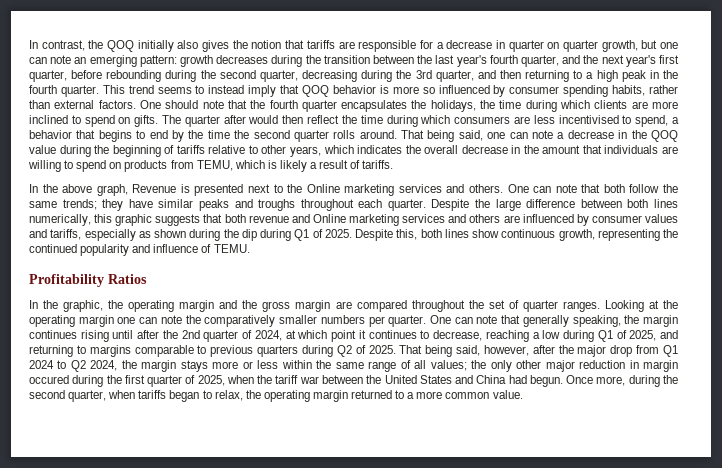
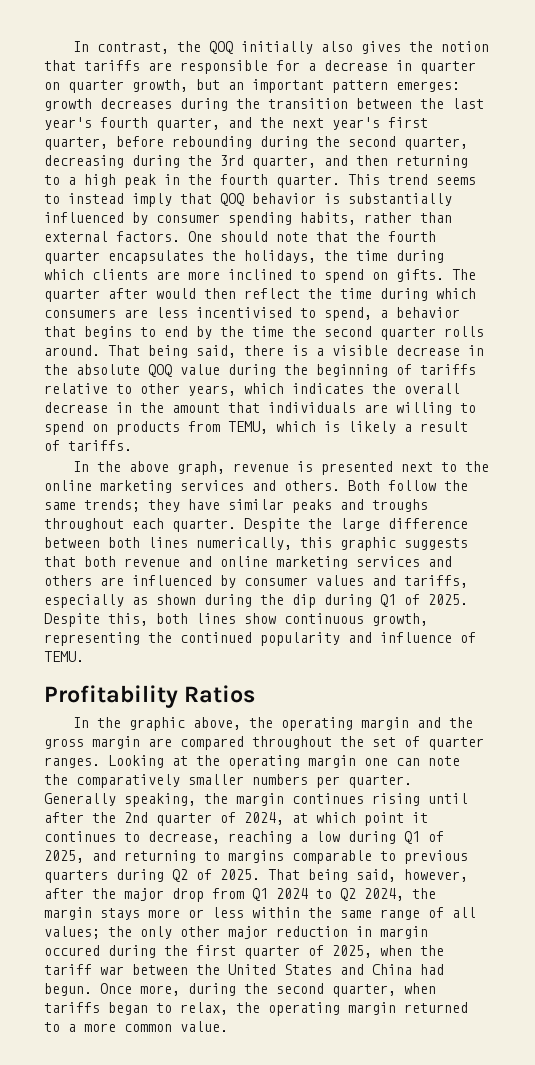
- In contrast, the QOQ initially also gives the notion that tariffs are responsible for a decrease in quarter on quarter growth, but one can note an emerging pattern:
+ In contrast, the QOQ initially also gives the notion that tariffs are responsible for a decrease in quarter on quarter growth, but an important pattern emerges:
- This trend seems to instead imply that QOQ behavior is more so influenced by consumer spending habits, rather than external factors.
+ This trend seems to instead imply that QOQ behavior is substantially influenced by consumer spending habits, rather than external factors.
- That being said, one can note a decrease in the QOQ value during the beginning of tariffs relative to other years, which indicates the overall decrease in the amount that individuals are willing to spend on products from TEMU, which is likely a result of tariffs.
+ That being said, there is a visible decrease in the absolute QOQ value during the beginning of tariffs relative to other years, which indicates the overall decrease in the amount that individuals are willing to spend on products from TEMU, which is likely a result of tariffs.
- In the above graph, Revenue is presented next to the Online marketing services and others.
+ In the above graph, revenue is presented next to the online marketing services and others.
- One can note that both follow the same trends; they have similar peaks and troughs throughout each quarter.
+ Both follow the same trends; they have similar peaks and troughs throughout each quarter.
- Despite the large difference between both lines numerically, this graphic suggests that both revenue and Online marketing services and others are influenced by consumer values and tariffs, especially as shown during the dip during Q1 of 2025.
+ Despite the large difference between both lines numerically, this graphic suggests that both revenue and online marketing services and others are influenced by consumer values and tariffs, especially as shown during the dip during Q1 of 2025.
- In the graphic, the operating margin and the gross margin are compared throughout the set of quarter ranges.
+ In the graphic above, the operating margin and the gross margin are compared throughout the set of quarter ranges.
- One can note that generally speaking, the margin continues rising until after the 2nd quarter of 2024, at which point it continues to decrease, reaching a low during Q1 of 2025, and returning to margins comparable to previous quarters during Q2 of 2025.
+ Generally speaking, the margin continues rising until after the 2nd quarter of 2024, at which point it continues to decrease, reaching a low during Q1 of 2025, and returning to margins comparable to previous quarters during Q2 of 2025.

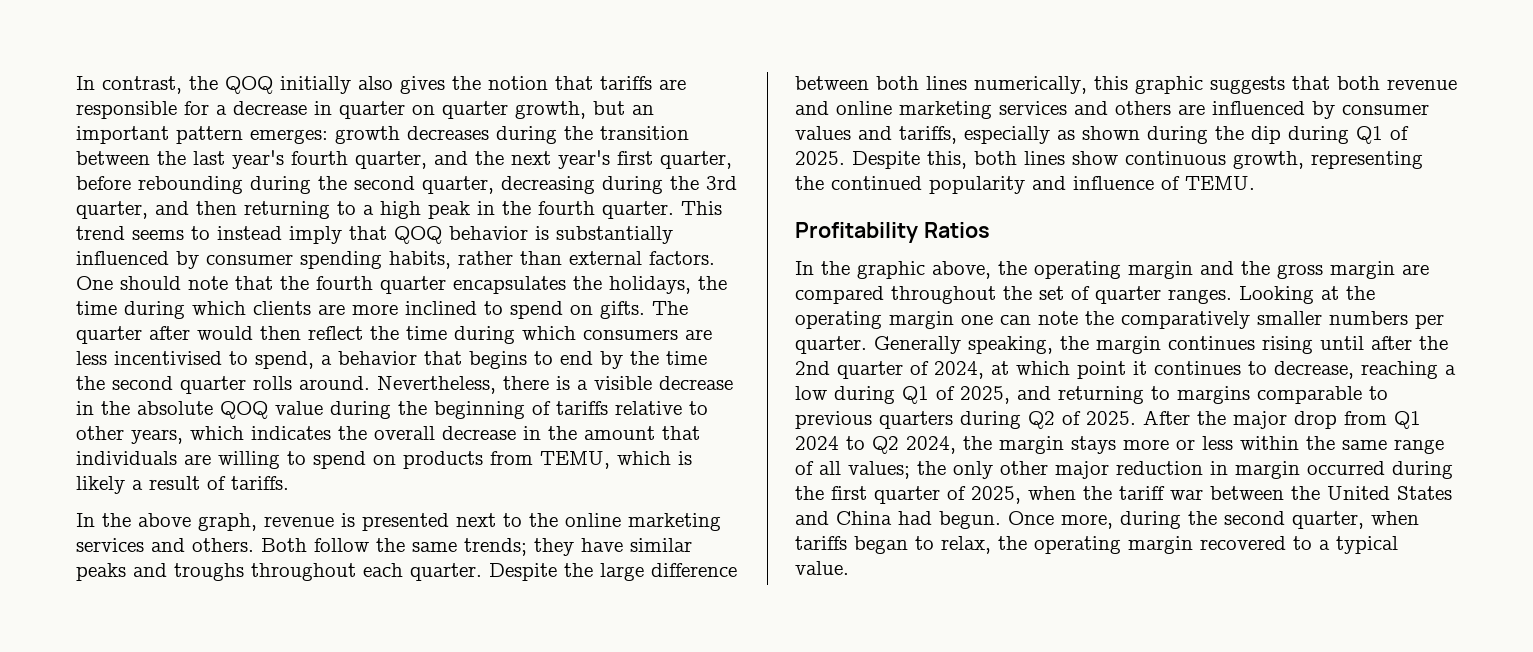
- That being said, there is a visible decrease in the absolute QOQ value during the beginning of tariffs relative to other years, which indicates the overall decrease in the amount that individuals are willing to spend on products from TEMU, which is likely a result of tariffs.
+ Nevertheless, there is a visible decrease in the absolute QOQ value during the beginning of tariffs relative to other years, which indicates the overall decrease in the amount that individuals are willing to spend on products from TEMU, which is likely a result of tariffs.
- That being said, however, after the major drop from Q1 2024 to Q2 2024, the margin stays more or less within the same range of all values; the only other major reduction in margin occured during the first quarter of 2025, when the tariff war between the United States and China had begun.
+ After the major drop from Q1 2024 to Q2 2024, the margin stays more or less within the same range of all values; the only other major reduction in margin occurred during the first quarter of 2025, when the tariff war between the United States and China had begun.
- Once more, during the second quarter, when tariffs began to relax, the operating margin returned to a more common value.
+ Once more, during the second quarter, when tariffs began to relax, the operating margin recovered to a typical value.

